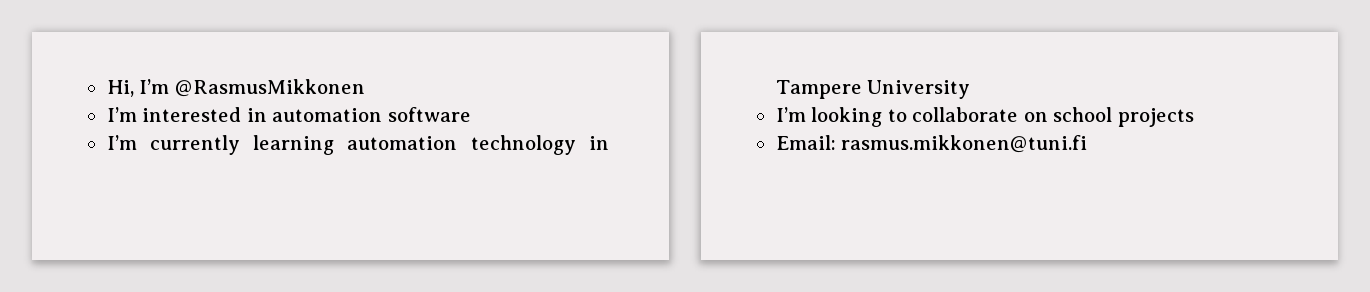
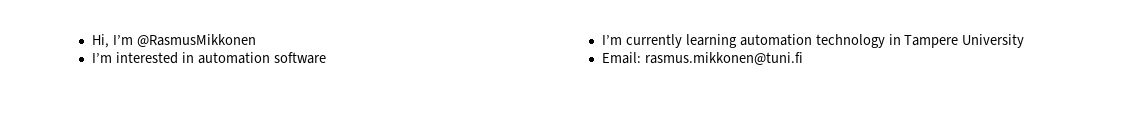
- I’m looking to collaborate on school projects

